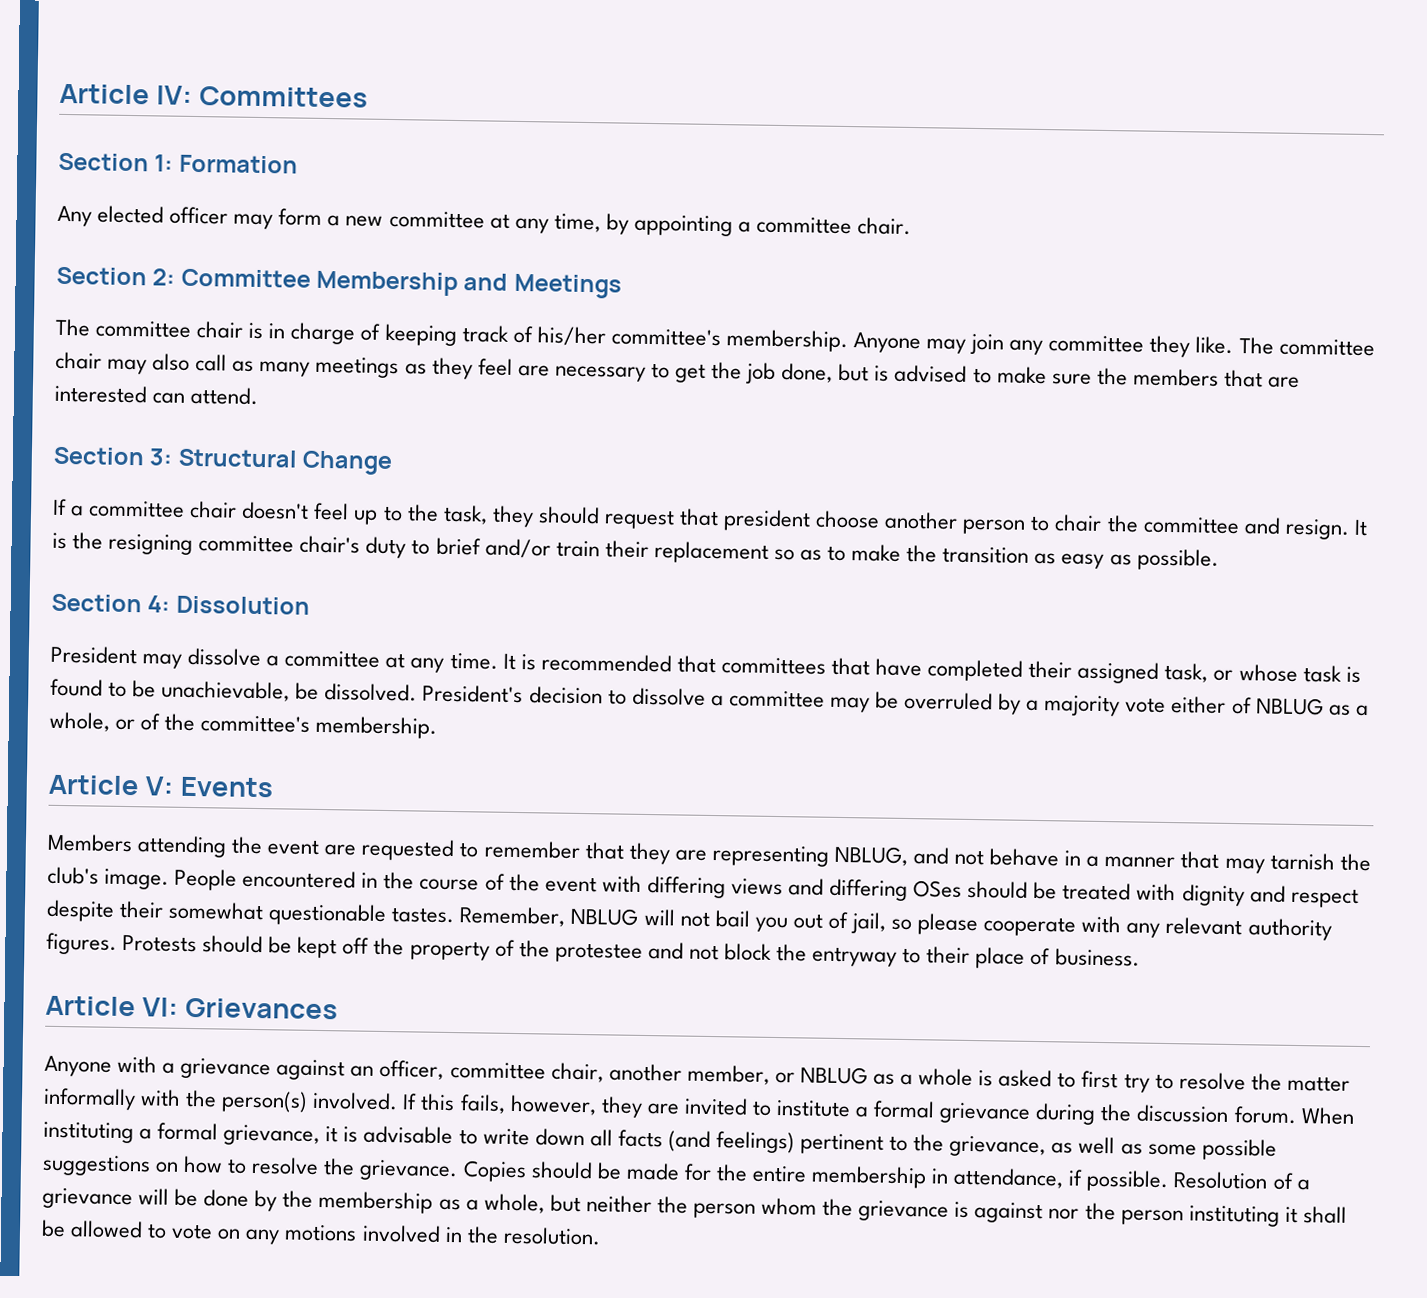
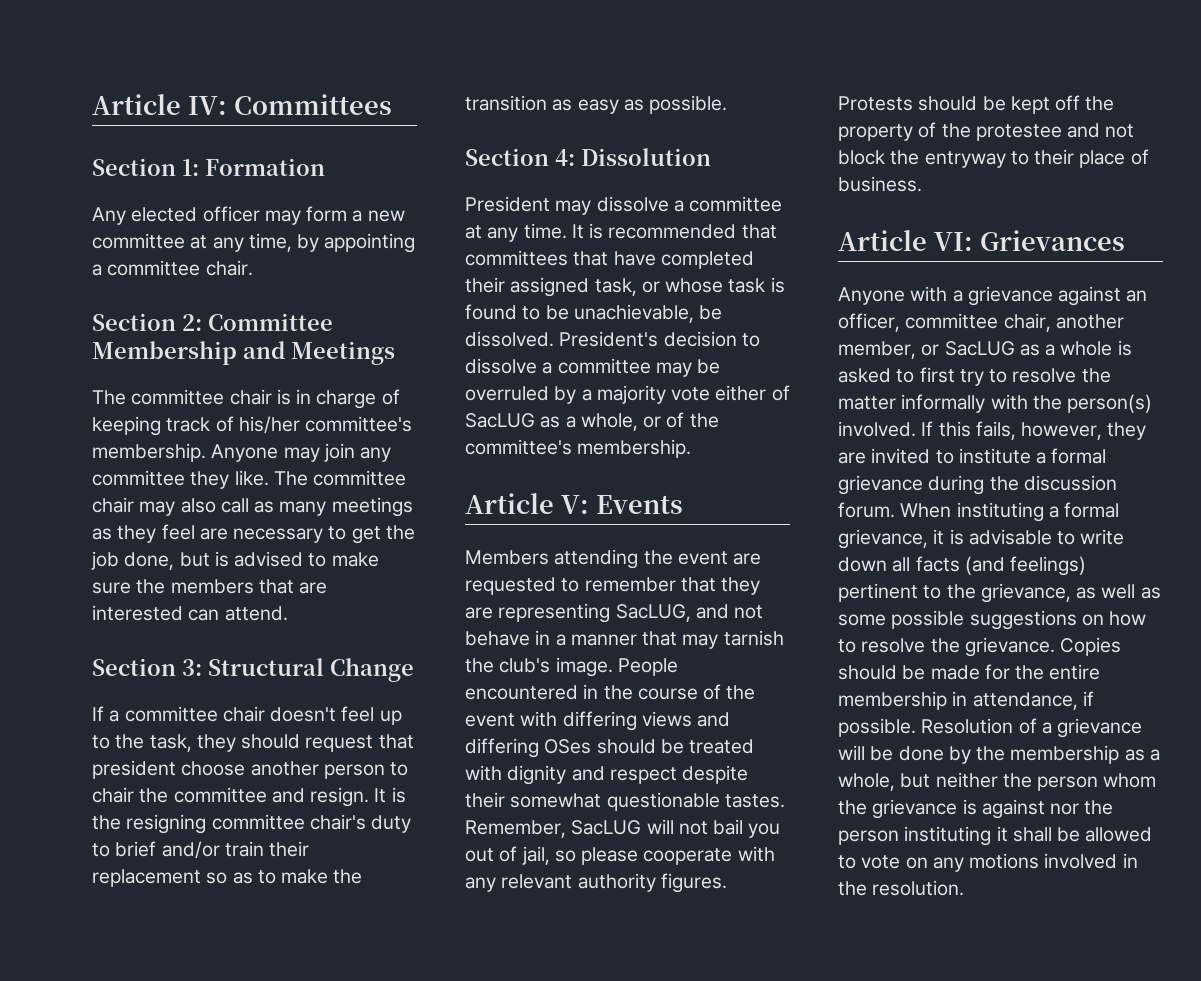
- President's decision to dissolve a committee may be overruled by a majority vote either of NBLUG as a whole, or of the committee's membership.
+ President's decision to dissolve a committee may be overruled by a majority vote either of SacLUG as a whole, or of the committee's membership.
- Members attending the event are requested to remember that they are representing NBLUG, and not behave in a manner that may tarnish the club's image.
+ Members attending the event are requested to remember that they are representing SacLUG, and not behave in a manner that may tarnish the club's image.
- Remember, NBLUG will not bail you out of jail, so please cooperate with any relevant authority figures.
+ Remember, SacLUG will not bail you out of jail, so please cooperate with any relevant authority figures.
- Anyone with a grievance against an officer, committee chair, another member, or NBLUG as a whole is asked to first try to resolve the matter informally with the person(s) involved.
+ Anyone with a grievance against an officer, committee chair, another member, or SacLUG as a whole is asked to first try to resolve the matter informally with the person(s) involved.

